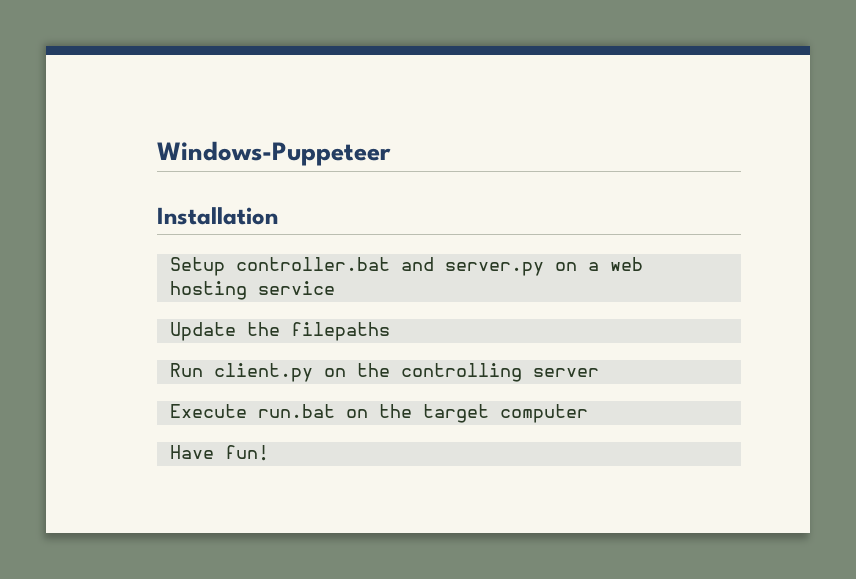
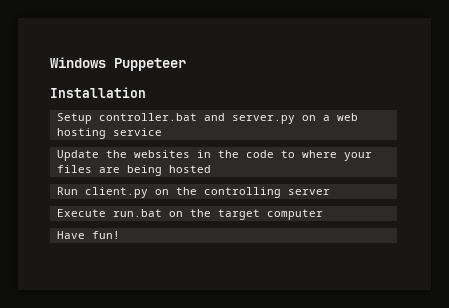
- Windows-Puppeteer
+ Windows Puppeteer
- Update the filepaths
+ Update the websites in the code to where your files are being hosted

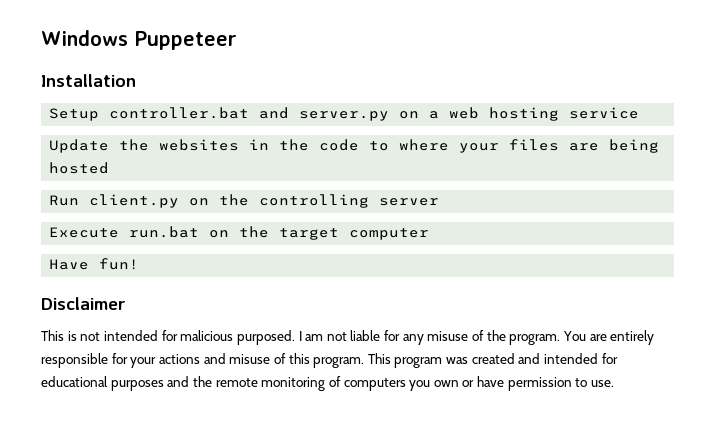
+ Disclaimer
+ This is not intended for malicious purposed. I am not liable for any misuse of the program. You are entirely responsible for your actions and misuse of this program. This program was created and intended for educational purposes and the remote monitoring of computers you own or have permission to use.

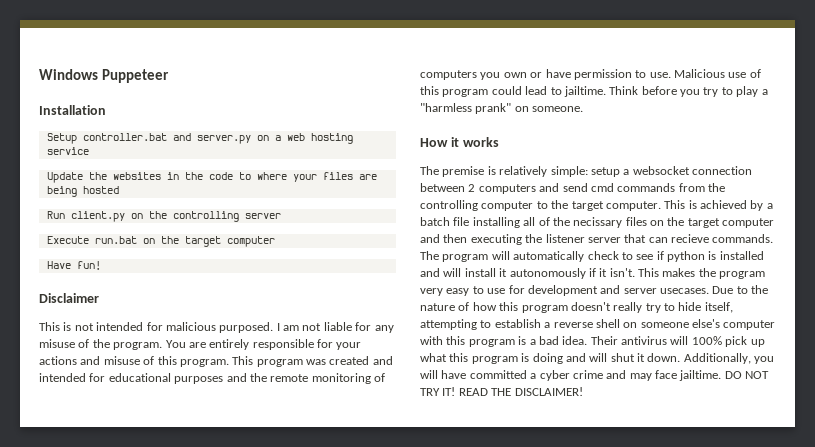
+ Malicious use of this program could lead to jailtime. Think before you try to play a "harmless prank" on someone.
+ How it works
+ The premise is relatively simple: setup a websocket connection between 2 computers and send cmd commands from the controlling computer to the target computer. This is achieved by a batch file installing all of the necissary files on the target computer and then executing the listener server that can recieve commands. The program will automatically check to see if python is installed and will install it autonomously if it isn't. This makes the program very easy to use for development and server usecases. Due to the nature of how this program doesn't really try to hide itself, attempting to establish a reverse shell on someone else's computer with this program is a bad idea. Their antivirus will 100% pick up what this program is doing and will shut it down. Additionally, you will have committed a cyber crime and may face jailtime. DO NOT TRY IT! READ THE DISCLAIMER!

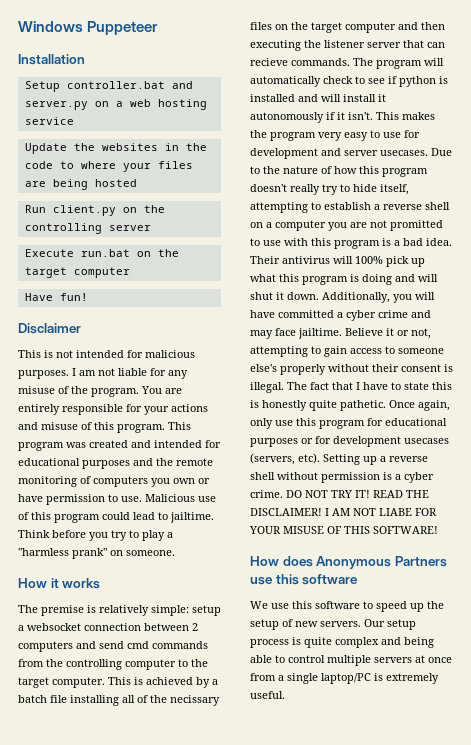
- This is not intended for malicious purposed.
+ This is not intended for malicious purposes.
- Due to the nature of how this program doesn't really try to hide itself, attempting to establish a reverse shell on someone else's computer with this program is a bad idea.
+ Due to the nature of how this program doesn't really try to hide itself, attempting to establish a reverse shell on a computer you are not promitted to use with this program is a bad idea.
+ Believe it or not, attempting to gain access to someone else's properly without their consent is illegal. The fact that I have to state this is honestly quite pathetic. Once again, only use this program for educational purposes or for development usecases (servers, etc). Setting up a reverse shell without permission is a cyber crime.
+ I AM NOT LIABE FOR YOUR MISUSE OF THIS SOFTWARE!
+ How does Anonymous Partners use this software
+ We use this software to speed up the setup of new servers. Our setup process is quite complex and being able to control multiple servers at once from a single laptop/PC is extremely useful.

